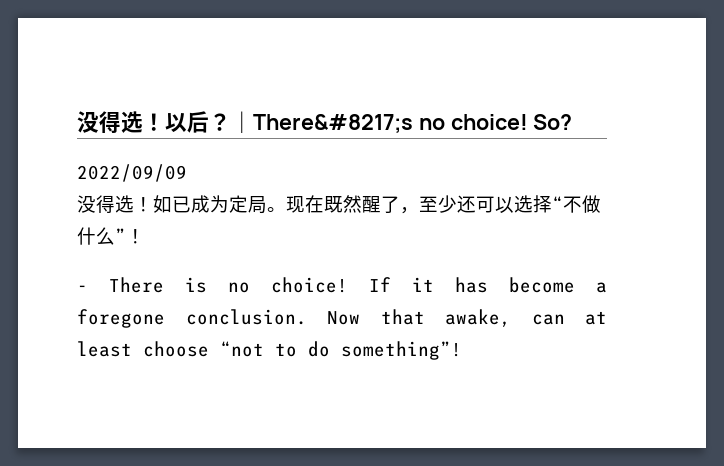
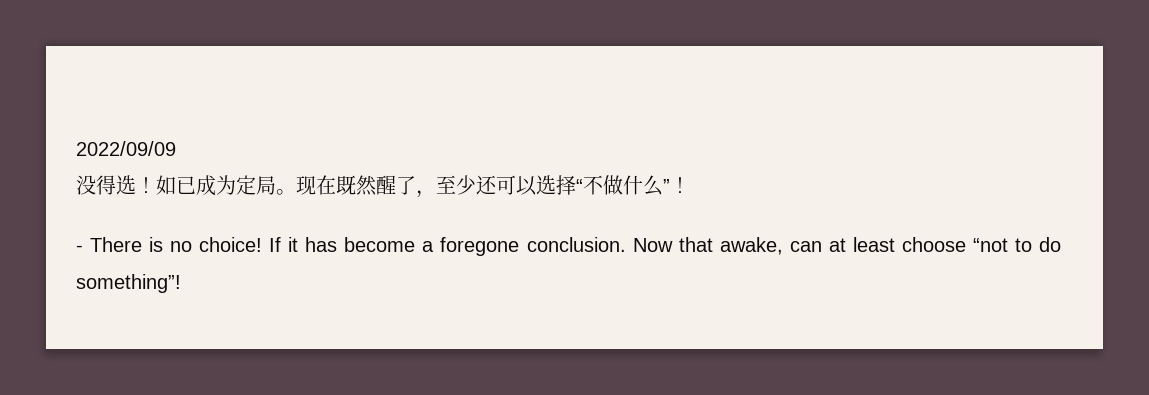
- 没得选！以后？｜There&#8217;s no choice! So?

